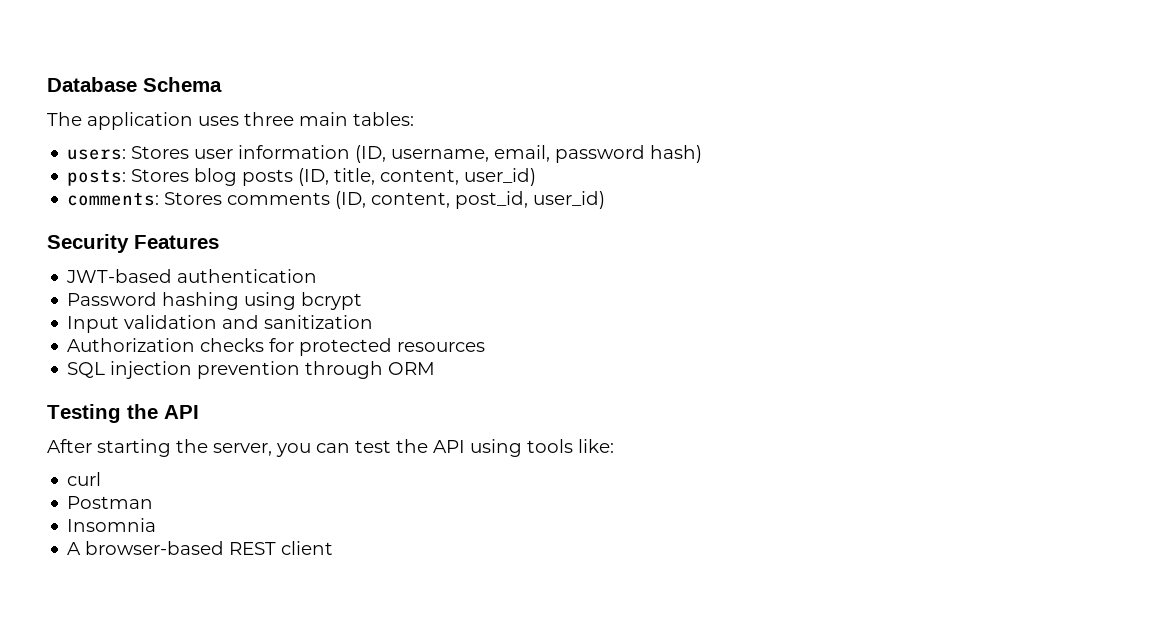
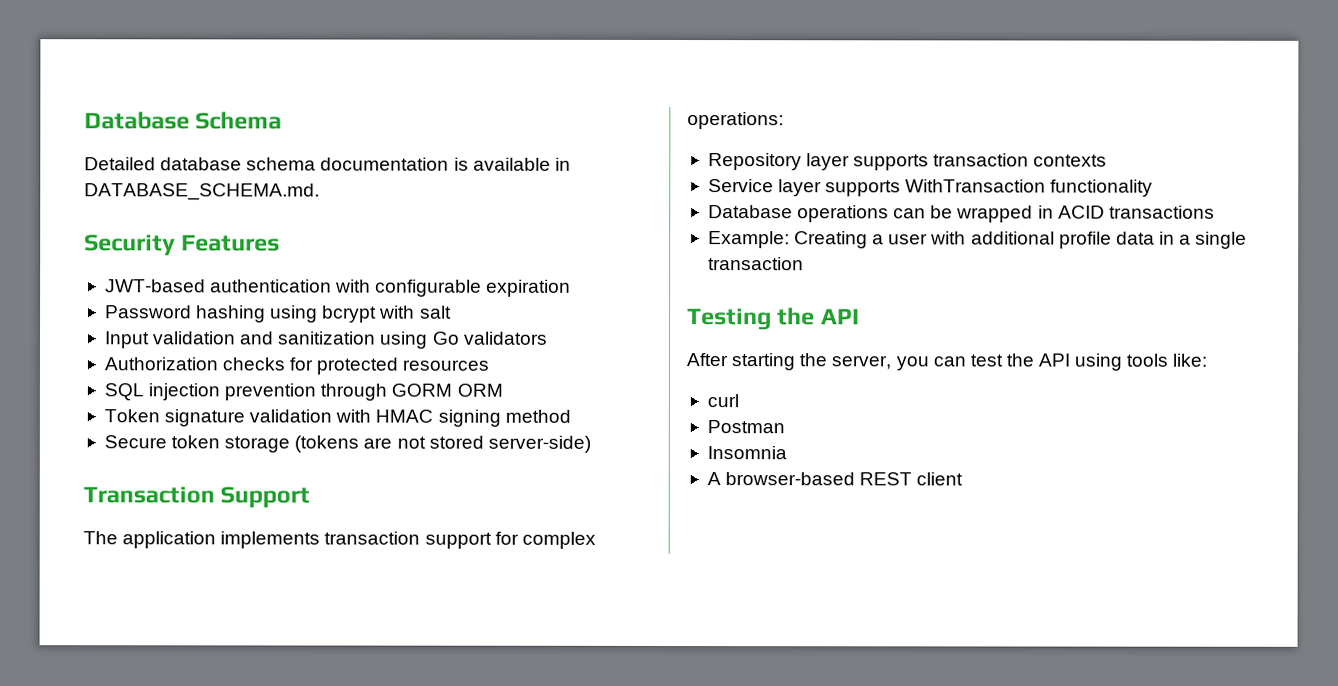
- The application uses three main tables:
- users: Stores user information (ID, username, email, password hash)
- posts: Stores blog posts (ID, title, content, user_id)
- comments: Stores comments (ID, content, post_id, user_id)
+ Detailed database schema documentation is available in DATABASE_SCHEMA.md.
- JWT-based authentication
+ JWT-based authentication with configurable expiration
- Password hashing using bcrypt
+ Password hashing using bcrypt with salt
- Input validation and sanitization
+ Input validation and sanitization using Go validators
- SQL injection prevention through ORM
+ SQL injection prevention through GORM ORM
+ Token signature validation with HMAC signing method
+ Secure token storage (tokens are not stored server-side)
+ Transaction Support
+ The application implements transaction support for complex operations:
+ Repository layer supports transaction contexts
+ Service layer supports WithTransaction functionality
+ Database operations can be wrapped in ACID transactions
+ Example: Creating a user with additional profile data in a single transaction

